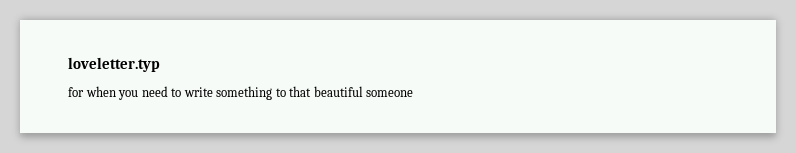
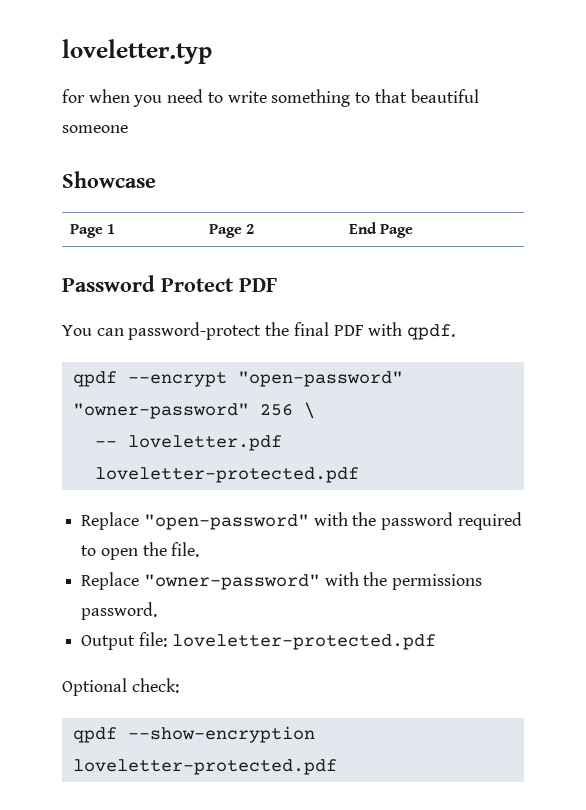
+ Showcase
+ Page 1 | Page 2 | End Page
+ Password Protect PDF
+ You can password-protect the final PDF with qpdf.
+ qpdf --encrypt "open-password" "owner-password" 256 \
+ -- loveletter.pdf loveletter-protected.pdf
+ Replace "open-password" with the password required to open the file.
+ Replace "owner-password" with the permissions password.
+ Output file: loveletter-protected.pdf
+ Optional check:
+ qpdf --show-encryption loveletter-protected.pdf

